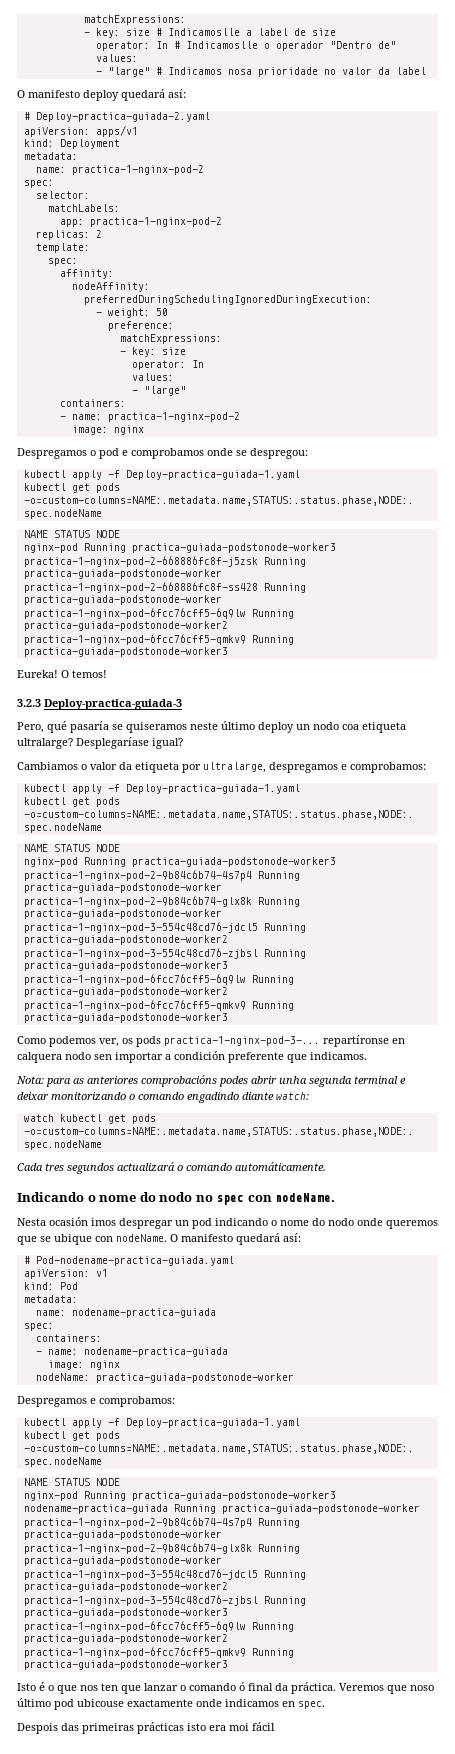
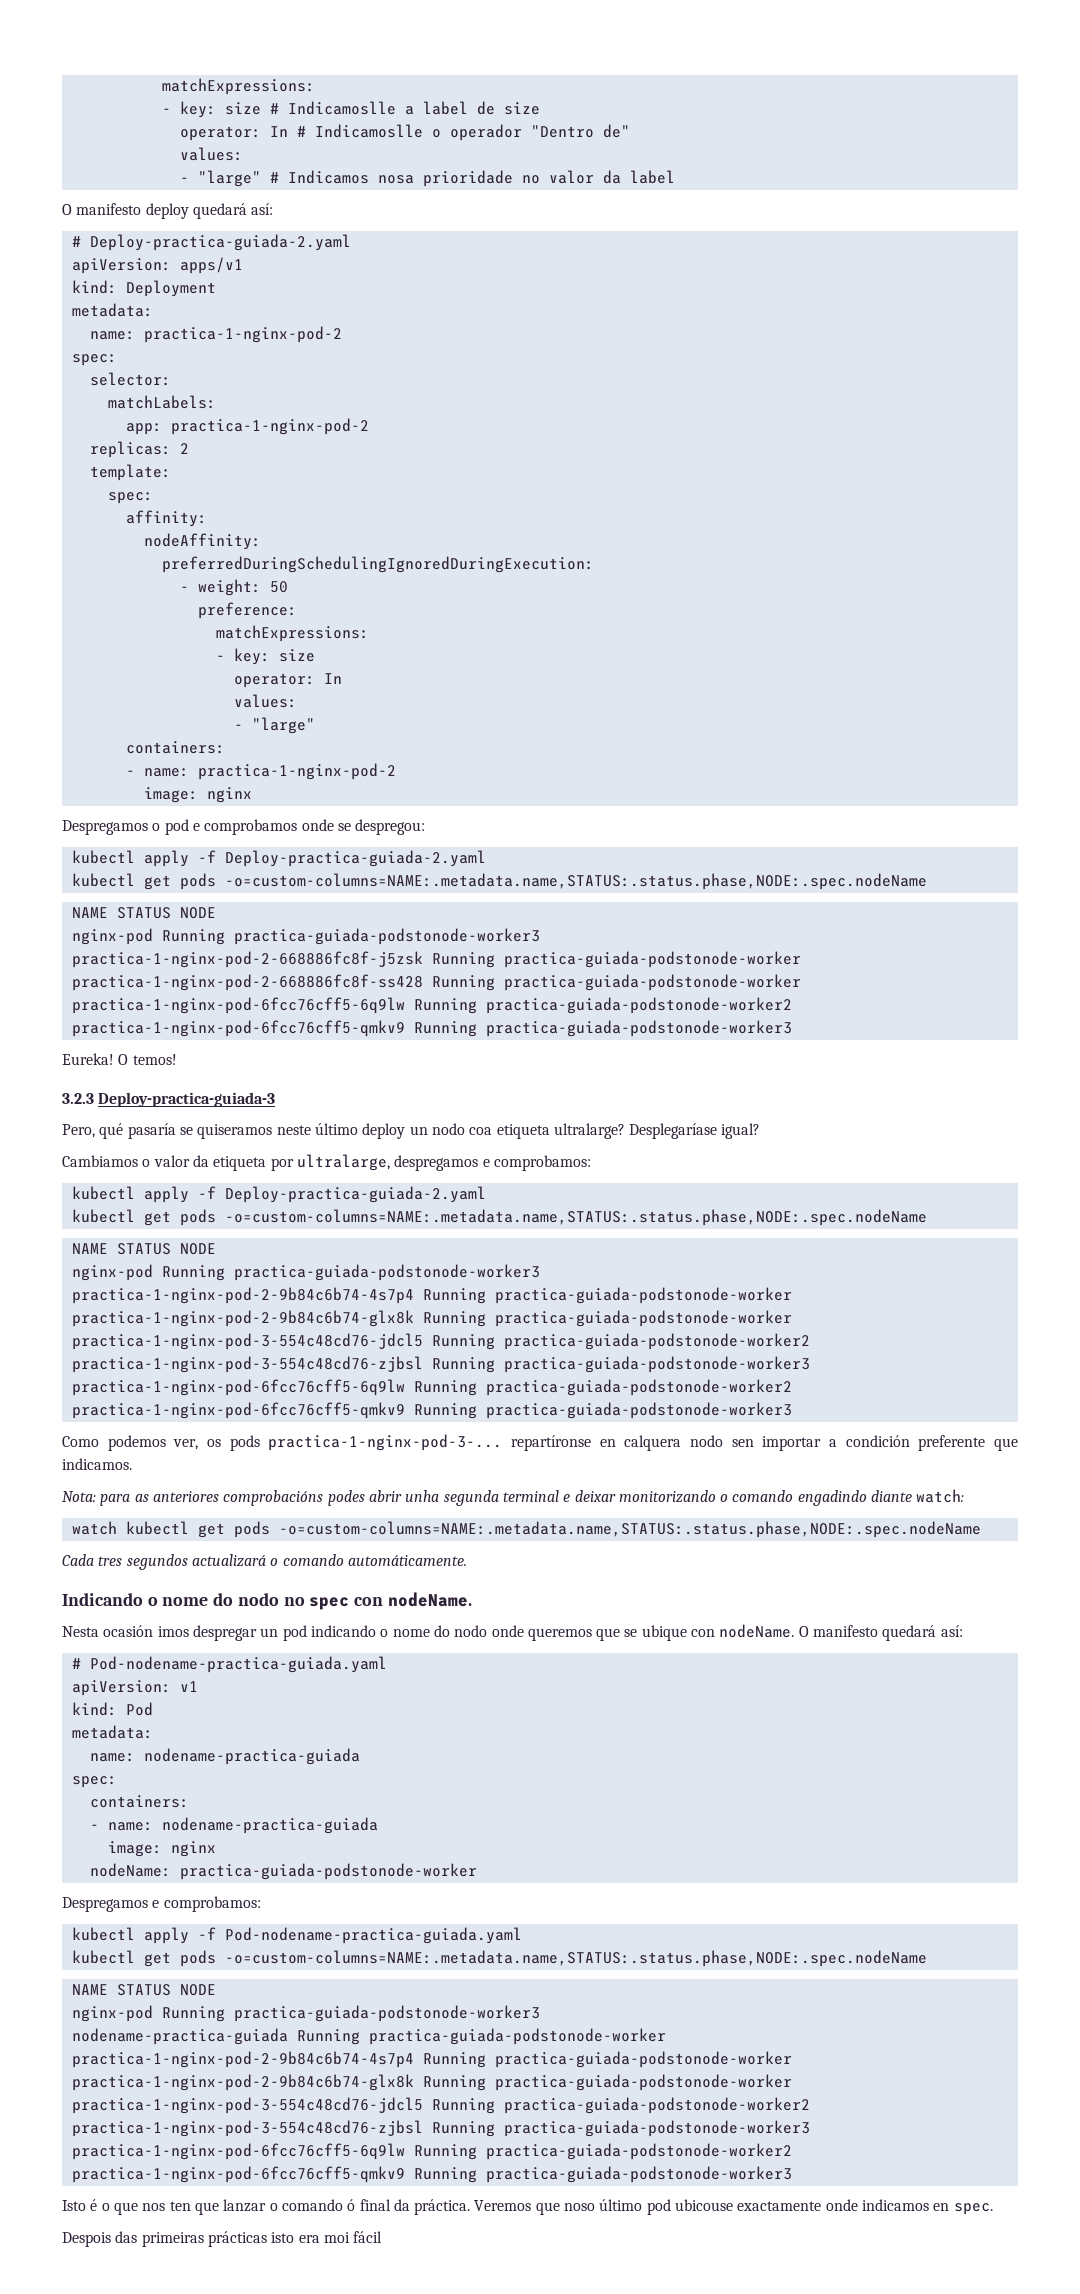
  Despregamos o pod e comprobamos onde se despregou:
- kubectl apply -f Deploy-practica-guiada-1.yaml
+ kubectl apply -f Deploy-practica-guiada-2.yaml
  Cambiamos o valor da etiqueta por ultralarge, despregamos e comprobamos:
- kubectl apply -f Deploy-practica-guiada-1.yaml
+ kubectl apply -f Deploy-practica-guiada-2.yaml
  Despregamos e comprobamos:
- kubectl apply -f Deploy-practica-guiada-1.yaml
+ kubectl apply -f Pod-nodename-practica-guiada.yaml

